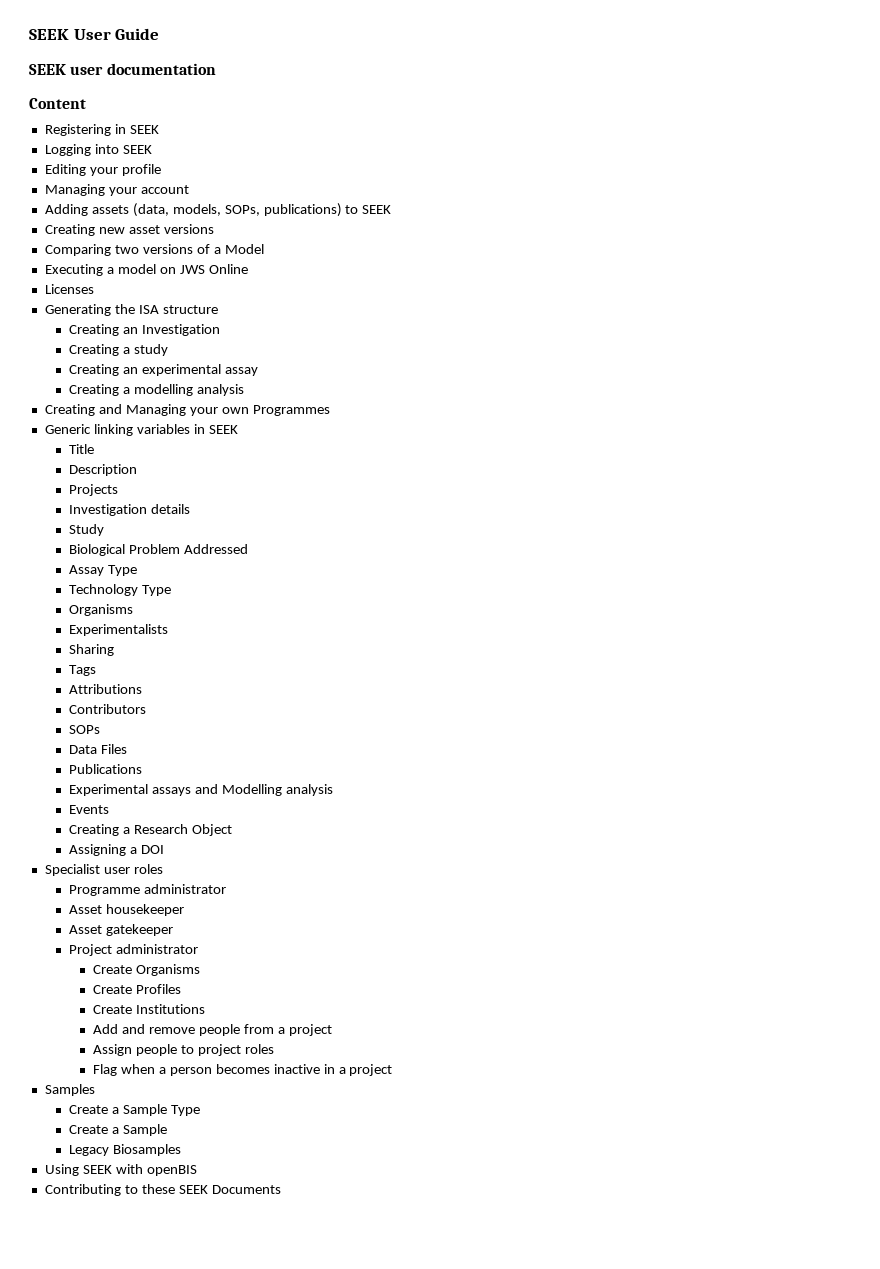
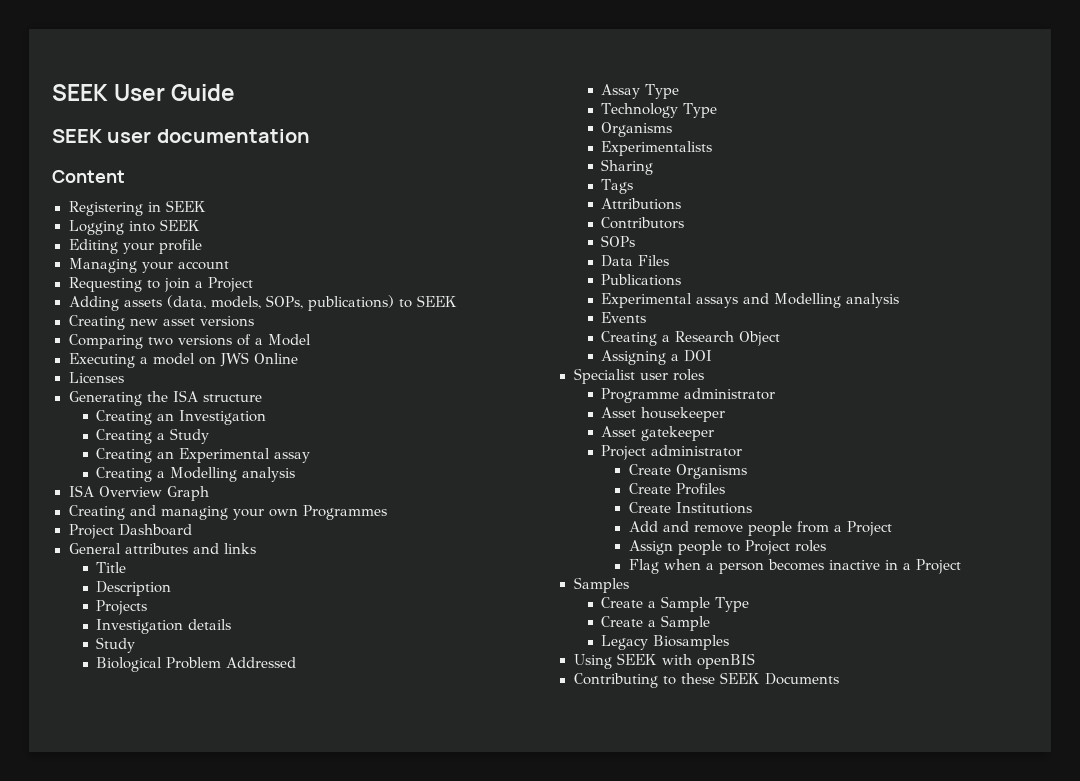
+ Requesting to join a Project
- Creating a study
- Creating an experimental assay
+ Creating a Study
+ Creating an Experimental assay
- Creating a modelling analysis
+ Creating a Modelling analysis
+ ISA Overview Graph
- Creating and Managing your own Programmes
+ Creating and managing your own Programmes
- Generic linking variables in SEEK
+ Project Dashboard
+ General attributes and links
- Add and remove people from a project
+ Add and remove people from a Project
- Assign people to project roles
+ Assign people to Project roles
- Flag when a person becomes inactive in a project
+ Flag when a person becomes inactive in a Project

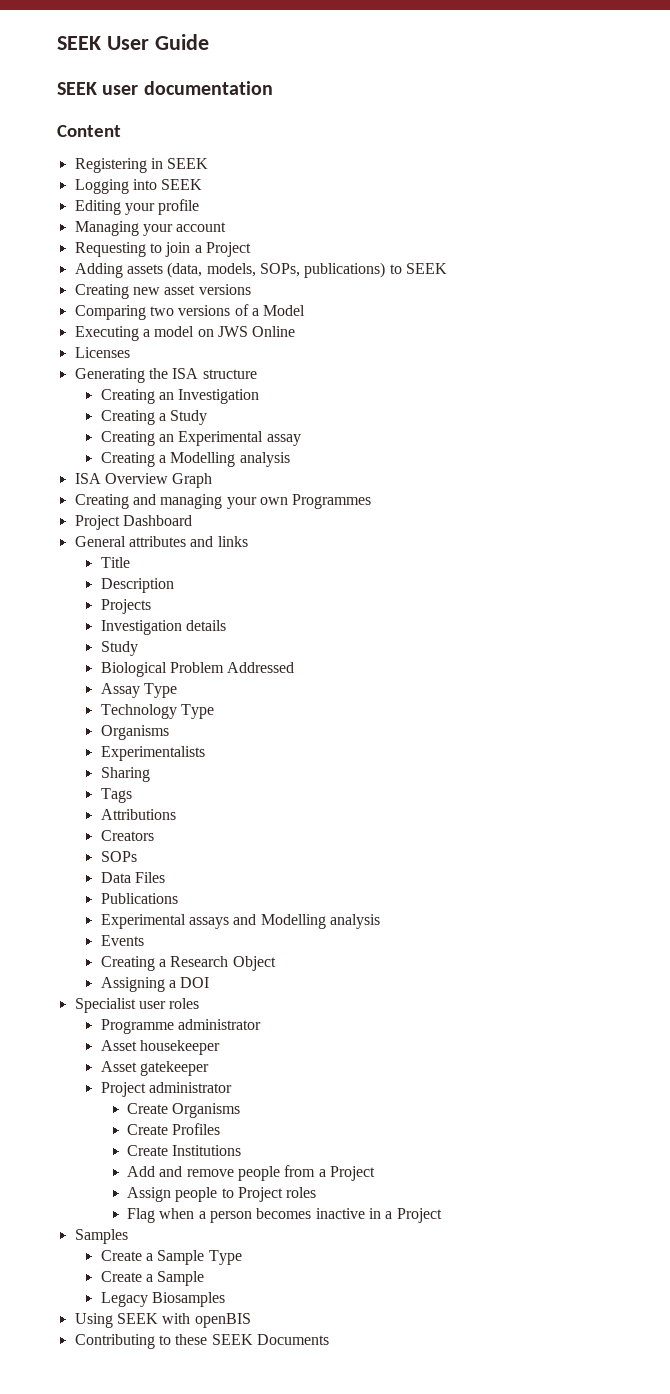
- Contributors
+ Creators

